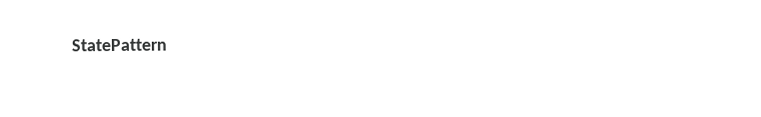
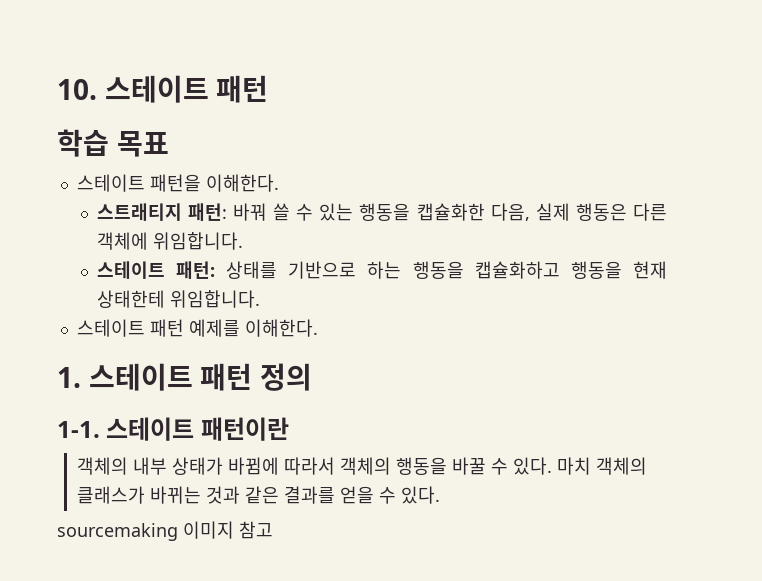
- StatePattern
+ 10. 스테이트 패턴
+ 학습 목표
+ 스테이트 패턴을 이해한다.
+ 스트래티지 패턴: 바꿔 쓸 수 있는 행동을 캡슐화한 다음, 실제 행동은 다른 객체에 위임합니다.
+ 스테이트 패턴: 상태를 기반으로 하는 행동을 캡슐화하고 행동을 현재 상태한테 위임합니다.
+ 스테이트 패턴 예제를 이해한다.
+ 1. 스테이트 패턴 정의
+ 1-1. 스테이트 패턴이란
+ 객체의 내부 상태가 바뀜에 따라서 객체의 행동을 바꿀 수 있다. 마치 객체의 클래스가 바뀌는 것과 같은 결과를 얻을 수 있다.
+ sourcemaking 이미지 참고

